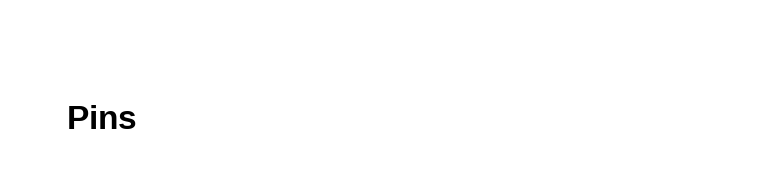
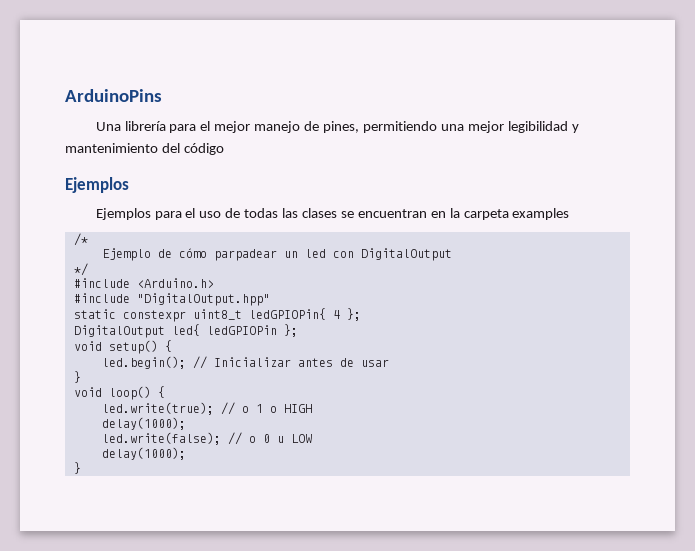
- Pins
+ ArduinoPins
+ Una librería para el mejor manejo de pines, permitiendo una mejor legibilidad y mantenimiento del código
+ Ejemplos
+ Ejemplos para el uso de todas las clases se encuentran en la carpeta examples
+ /*
+ Ejemplo de cómo parpadear un led con DigitalOutput
+ */
+ #include <Arduino.h>
+ #include "DigitalOutput.hpp"
+ static constexpr uint8_t ledGPIOPin{ 4 };
+ DigitalOutput led{ ledGPIOPin };
+ void setup() {
+ led.begin(); // Inicializar antes de usar
+ }
+ void loop() {
+ led.write(true); // o 1 o HIGH
+ delay(1000);
+ led.write(false); // o 0 u LOW
+ delay(1000);
+ }

